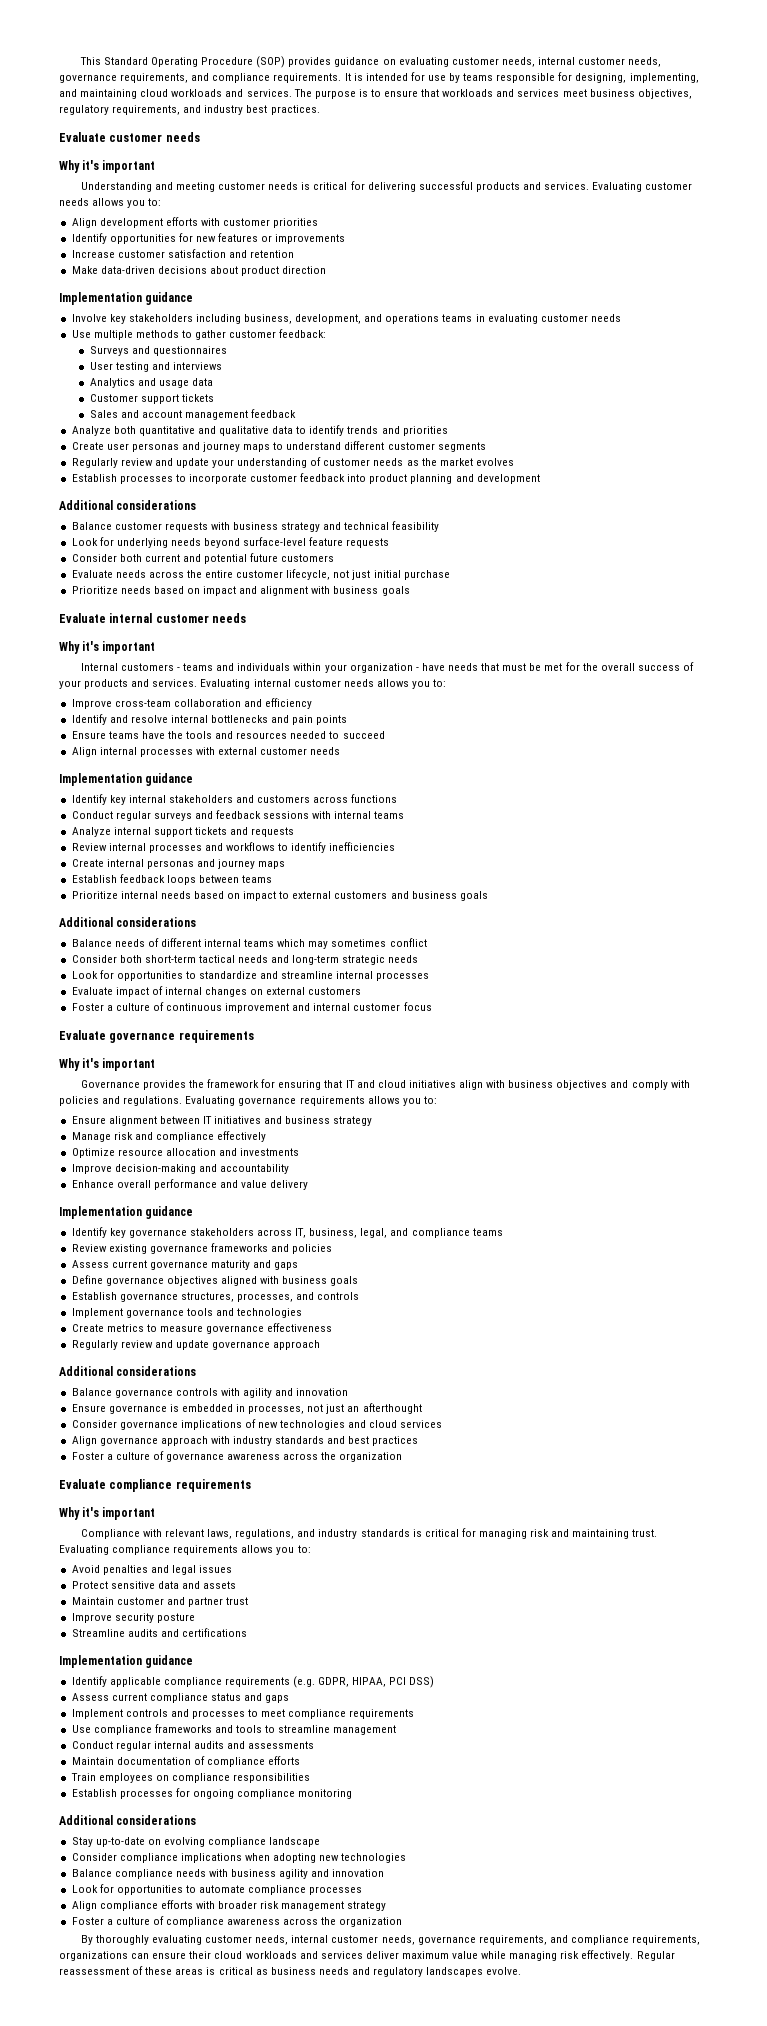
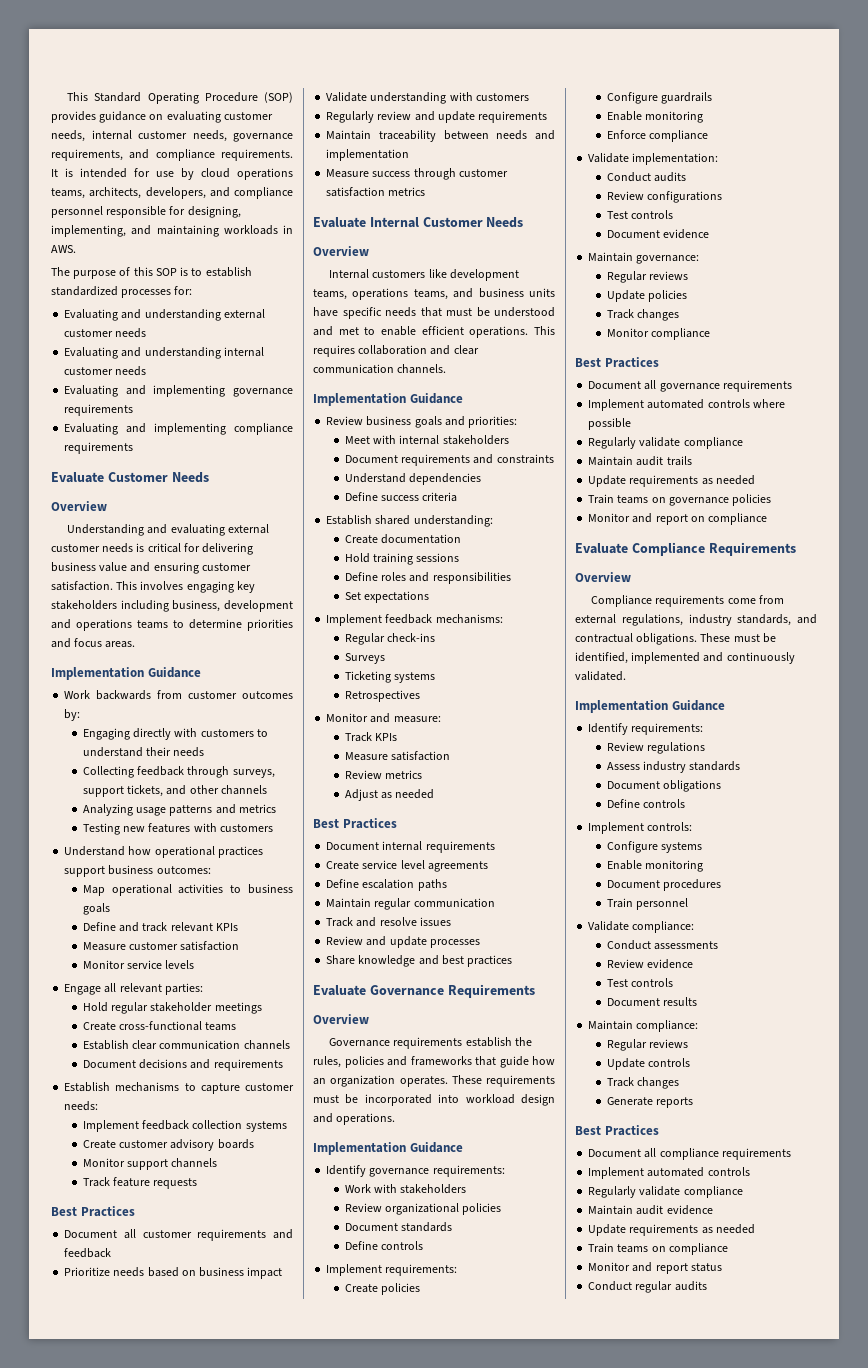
- It is intended for use by teams responsible for designing, implementing, and maintaining cloud workloads and services. The purpose is to ensure that workloads and services meet business objectives, regulatory requirements, and industry best practices.
- Evaluate customer needs
- Why it's important
+ It is intended for use by cloud operations teams, architects, developers, and compliance personnel responsible for designing, implementing, and maintaining workloads in AWS.
+ The purpose of this SOP is to establish standardized processes for:
+ Evaluating and understanding external customer needs
+ Evaluating and understanding internal customer needs
+ Evaluating and implementing governance requirements
+ Evaluating and implementing compliance requirements
+ Evaluate Customer Needs
+ Overview
- Understanding and meeting customer needs is critical for delivering successful products and services. Evaluating customer needs allows you to:
- Align development efforts with customer priorities
- Identify opportunities for new features or improvements
- Increase customer satisfaction and retention
- Make data-driven decisions about product direction
- Implementation guidance
- Involve key stakeholders including business, development, and operations teams in evaluating customer needs
- Use multiple methods to gather customer feedback:
- Surveys and questionnaires
- User testing and interviews
- Analytics and usage data
- Customer support tickets
- Sales and account management feedback
- Analyze both quantitative and qualitative data to identify trends and priorities
- Create user personas and journey maps to understand different customer segments
- Regularly review and update your understanding of customer needs as the market evolves
- Establish processes to incorporate customer feedback into product planning and development
- Additional considerations
- Balance customer requests with business strategy and technical feasibility
- Look for underlying needs beyond surface-level feature requests
- Consider both current and potential future customers
- Evaluate needs across the entire customer lifecycle, not just initial purchase
- Prioritize needs based on impact and alignment with business goals
- Evaluate internal customer needs
- Why it's important
- Internal customers - teams and individuals within your organization - have needs that must be met for the overall success of your products and services. Evaluating internal customer needs allows you to:
- Improve cross-team collaboration and efficiency
- Identify and resolve internal bottlenecks and pain points
- Ensure teams have the tools and resources needed to succeed
- Align internal processes with external customer needs
- Implementation guidance
- Identify key internal stakeholders and customers across functions
- Conduct regular surveys and feedback sessions with internal teams
- Analyze internal support tickets and requests
- Review internal processes and workflows to identify inefficiencies
- Create internal personas and journey maps
- Establish feedback loops between teams
- Prioritize internal needs based on impact to external customers and business goals
- Additional considerations
- Balance needs of different internal teams which may sometimes conflict
- Consider both short-term tactical needs and long-term strategic needs
- Look for opportunities to standardize and streamline internal processes
- Evaluate impact of internal changes on external customers
- Foster a culture of continuous improvement and internal customer focus
- Evaluate governance requirements
- Why it's important
- Governance provides the framework for ensuring that IT and cloud initiatives align with business objectives and comply with policies and regulations. Evaluating governance requirements allows you to:
- Ensure alignment between IT initiatives and business strategy
- Manage risk and compliance effectively
- Optimize resource allocation and investments
- Improve decision-making and accountability
- Enhance overall performance and value delivery
- Implementation guidance
- Identify key governance stakeholders across IT, business, legal, and compliance teams
- Review existing governance frameworks and policies
- Assess current governance maturity and gaps
- Define governance objectives aligned with business goals
- Establish governance structures, processes, and controls
- Implement governance tools and technologies
- Create metrics to measure governance effectiveness
- Regularly review and update governance approach
- Additional considerations
- Balance governance controls with agility and innovation
- Ensure governance is embedded in processes, not just an afterthought
- Consider governance implications of new technologies and cloud services
- Align governance approach with industry standards and best practices
- Foster a culture of governance awareness across the organization
- Evaluate compliance requirements
- Why it's important
- Compliance with relevant laws, regulations, and industry standards is critical for managing risk and maintaining trust. Evaluating compliance requirements allows you to:
- Avoid penalties and legal issues
- Protect sensitive data and assets
- Maintain customer and partner trust
- Improve security posture
- Streamline audits and certifications
- Implementation guidance
- Identify applicable compliance requirements (e.g. GDPR, HIPAA, PCI DSS)
- Assess current compliance status and gaps
- Implement controls and processes to meet compliance requirements
- Use compliance frameworks and tools to streamline management
- Conduct regular internal audits and assessments
- Maintain documentation of compliance efforts
- Train employees on compliance responsibilities
- Establish processes for ongoing compliance monitoring
- Additional considerations
- Stay up-to-date on evolving compliance landscape
- Consider compliance implications when adopting new technologies
- Balance compliance needs with business agility and innovation
- Look for opportunities to automate compliance processes
- Align compliance efforts with broader risk management strategy
- Foster a culture of compliance awareness across the organization
- By thoroughly evaluating customer needs, internal customer needs, governance requirements, and compliance requirements, organizations can ensure their cloud workloads and services deliver maximum value while managing risk effectively. Regular reassessment of these areas is critical as business needs and regulatory landscapes evolve.
+ Understanding and evaluating external customer needs is critical for delivering business value and ensuring customer satisfaction. This involves engaging key stakeholders including business, development and operations teams to determine priorities and focus areas.
+ Implementation Guidance
+ Work backwards from customer outcomes by:
+ Engaging directly with customers to understand their needs
+ Collecting feedback through surveys, support tickets, and other channels
+ Analyzing usage patterns and metrics
+ Testing new features with customers
+ Understand how operational practices support business outcomes:
+ Map operational activities to business goals
+ Define and track relevant KPIs
+ Measure customer satisfaction
+ Monitor service levels
+ Engage all relevant parties:
+ Hold regular stakeholder meetings
+ Create cross-functional teams
+ Establish clear communication channels
+ Document decisions and requirements
+ Establish mechanisms to capture customer needs:
+ Implement feedback collection systems
+ Create customer advisory boards
+ Monitor support channels
+ Track feature requests
+ Best Practices
+ Document all customer requirements and feedback
+ Prioritize needs based on business impact
+ Validate understanding with customers
+ Regularly review and update requirements
+ Maintain traceability between needs and implementation
+ Measure success through customer satisfaction metrics
+ Evaluate Internal Customer Needs
+ Overview
+ Internal customers like development teams, operations teams, and business units have specific needs that must be understood and met to enable efficient operations. This requires collaboration and clear communication channels.
+ Implementation Guidance
+ Review business goals and priorities:
+ Meet with internal stakeholders
+ Document requirements and constraints
+ Understand dependencies
+ Define success criteria
+ Establish shared understanding:
+ Create documentation
+ Hold training sessions
+ Define roles and responsibilities
+ Set expectations
+ Implement feedback mechanisms:
+ Regular check-ins
+ Surveys
+ Ticketing systems
+ Retrospectives
+ Monitor and measure:
+ Track KPIs
+ Measure satisfaction
+ Review metrics
+ Adjust as needed
+ Best Practices
+ Document internal requirements
+ Create service level agreements
+ Define escalation paths
+ Maintain regular communication
+ Track and resolve issues
+ Review and update processes
+ Share knowledge and best practices
+ Evaluate Governance Requirements
+ Overview
+ Governance requirements establish the rules, policies and frameworks that guide how an organization operates. These requirements must be incorporated into workload design and operations.
+ Implementation Guidance
+ Identify governance requirements:
+ Work with stakeholders
+ Review organizational policies
+ Document standards
+ Define controls
+ Implement requirements:
+ Create policies
+ Configure guardrails
+ Enable monitoring
+ Enforce compliance
+ Validate implementation:
+ Conduct audits
+ Review configurations
+ Test controls
+ Document evidence
+ Maintain governance:
+ Regular reviews
+ Update policies
+ Track changes
+ Monitor compliance
+ Best Practices
+ Document all governance requirements
+ Implement automated controls where possible
+ Regularly validate compliance
+ Maintain audit trails
+ Update requirements as needed
+ Train teams on governance policies
+ Monitor and report on compliance
+ Evaluate Compliance Requirements
+ Overview
+ Compliance requirements come from external regulations, industry standards, and contractual obligations. These must be identified, implemented and continuously validated.
+ Implementation Guidance
+ Identify requirements:
+ Review regulations
+ Assess industry standards
+ Document obligations
+ Define controls
+ Implement controls:
+ Configure systems
+ Enable monitoring
+ Document procedures
+ Train personnel
+ Validate compliance:
+ Conduct assessments
+ Review evidence
+ Test controls
+ Document results
+ Maintain compliance:
+ Regular reviews
+ Update controls
+ Track changes
+ Generate reports
+ Best Practices
+ Document all compliance requirements
+ Implement automated controls
+ Regularly validate compliance
+ Maintain audit evidence
+ Update requirements as needed
+ Train teams on compliance
+ Monitor and report status
+ Conduct regular audits

